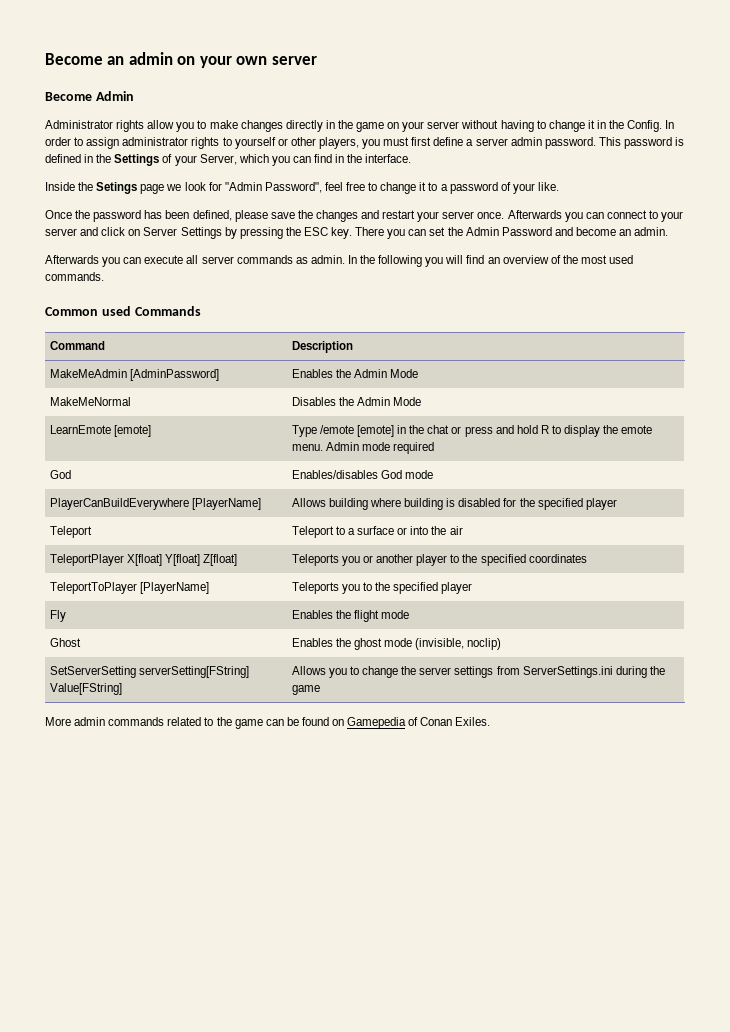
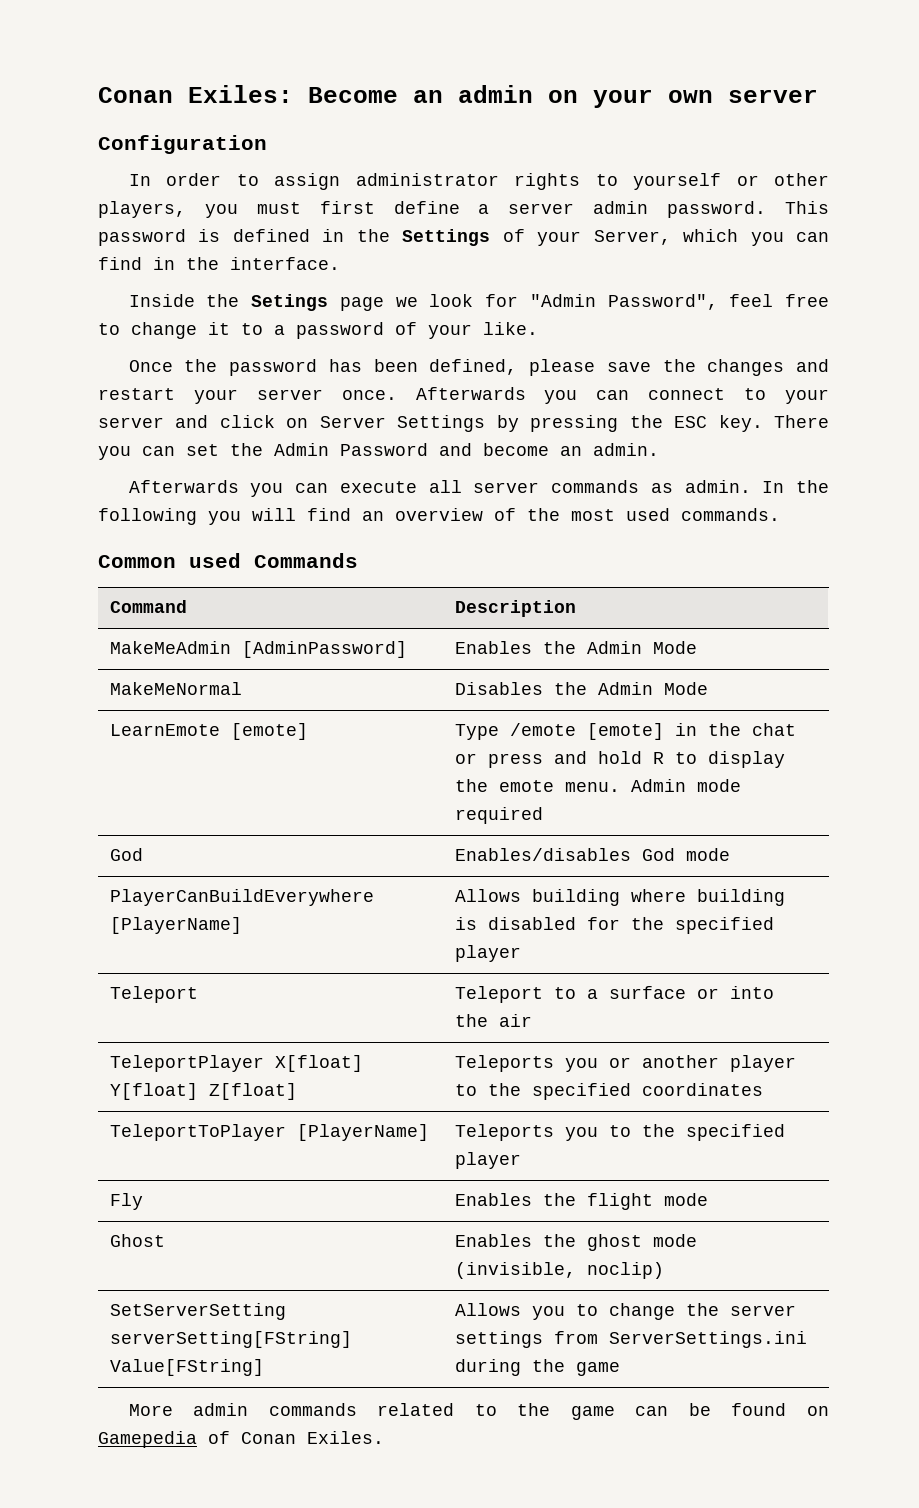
- Become an admin on your own server
+ Conan Exiles: Become an admin on your own server
- Become Admin
- Administrator rights allow you to make changes directly in the game on your server without having to change it in the Config. In order to assign administrator rights to yourself or other players, you must first define a server admin password.
+ Configuration
+ In order to assign administrator rights to yourself or other players, you must first define a server admin password.

